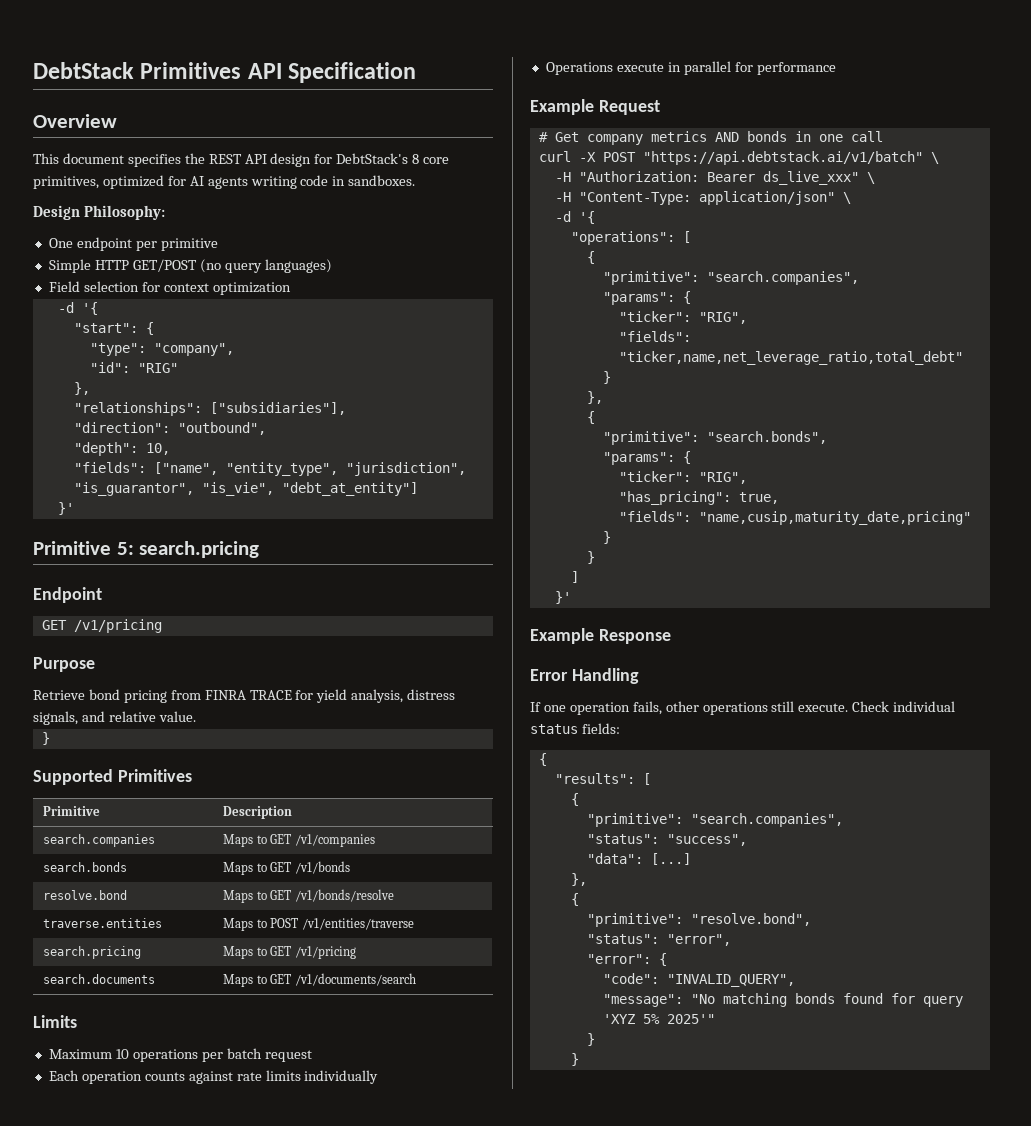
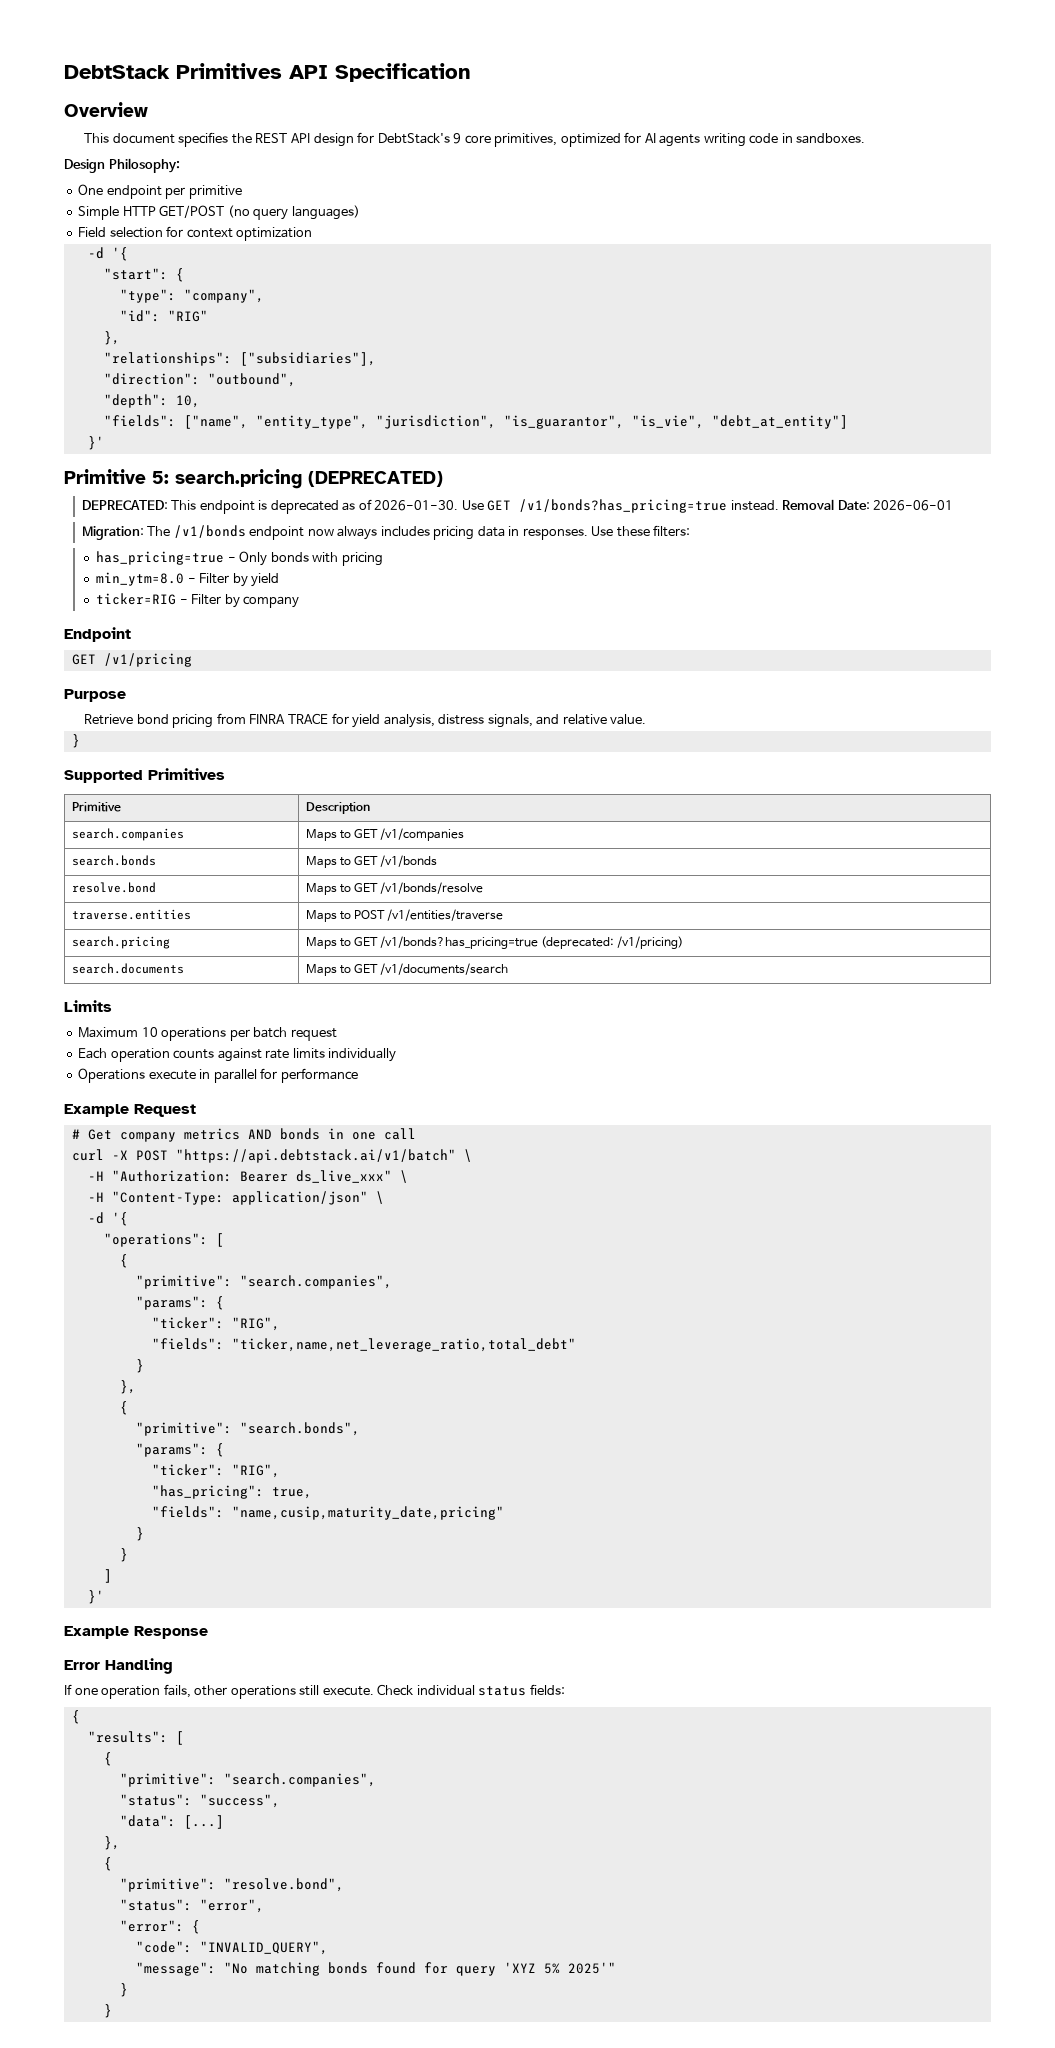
- This document specifies the REST API design for DebtStack's 8 core primitives, optimized for AI agents writing code in sandboxes.
+ This document specifies the REST API design for DebtStack's 9 core primitives, optimized for AI agents writing code in sandboxes.
- Primitive 5: search.pricing
+ Primitive 5: search.pricing (DEPRECATED)
+ DEPRECATED: This endpoint is deprecated as of 2026-01-30. Use GET /v1/bonds?has_pricing=true instead. Removal Date: 2026-06-01
+ Migration: The /v1/bonds endpoint now always includes pricing data in responses. Use these filters:
+ has_pricing=true - Only bonds with pricing
+ min_ytm=8.0 - Filter by yield
+ ticker=RIG - Filter by company
- search.pricing | Maps to GET /v1/pricing
+ search.pricing | Maps to GET /v1/bonds?has_pricing=true (deprecated: /v1/pricing)

